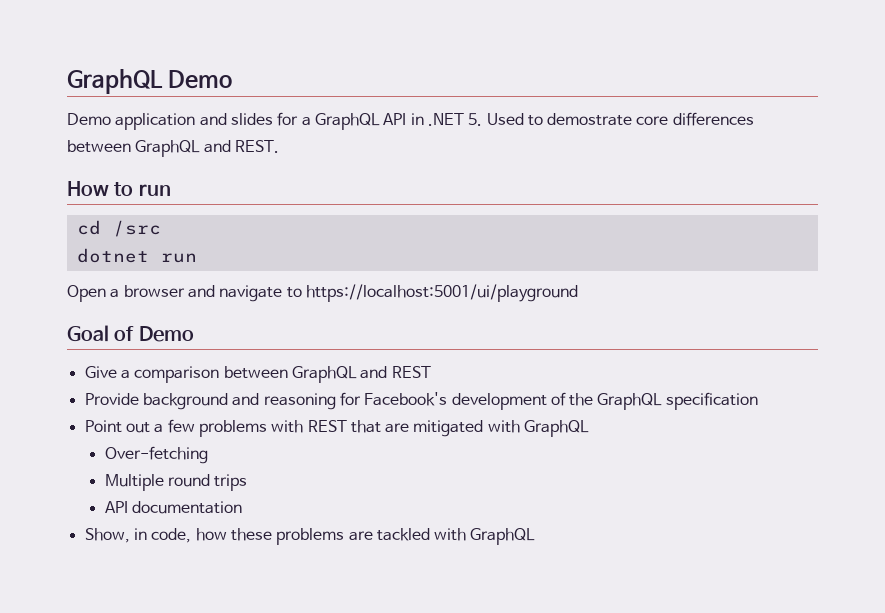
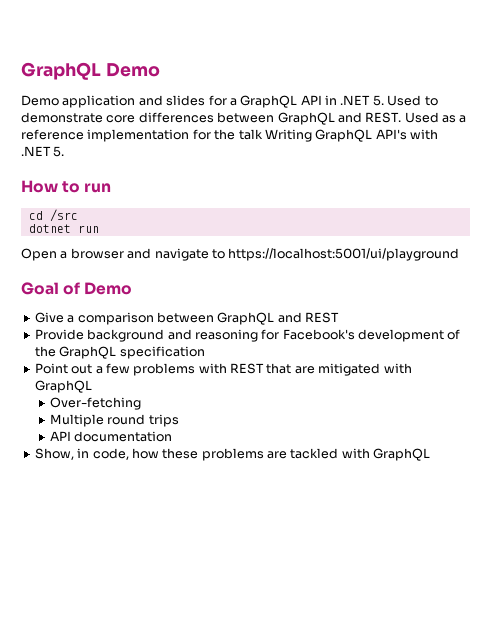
- Demo application and slides for a GraphQL API in .NET 5. Used to demostrate core differences between GraphQL and REST.
+ Demo application and slides for a GraphQL API in .NET 5. Used to demonstrate core differences between GraphQL and REST. Used as a reference implementation for the talk Writing GraphQL API's with .NET 5.

